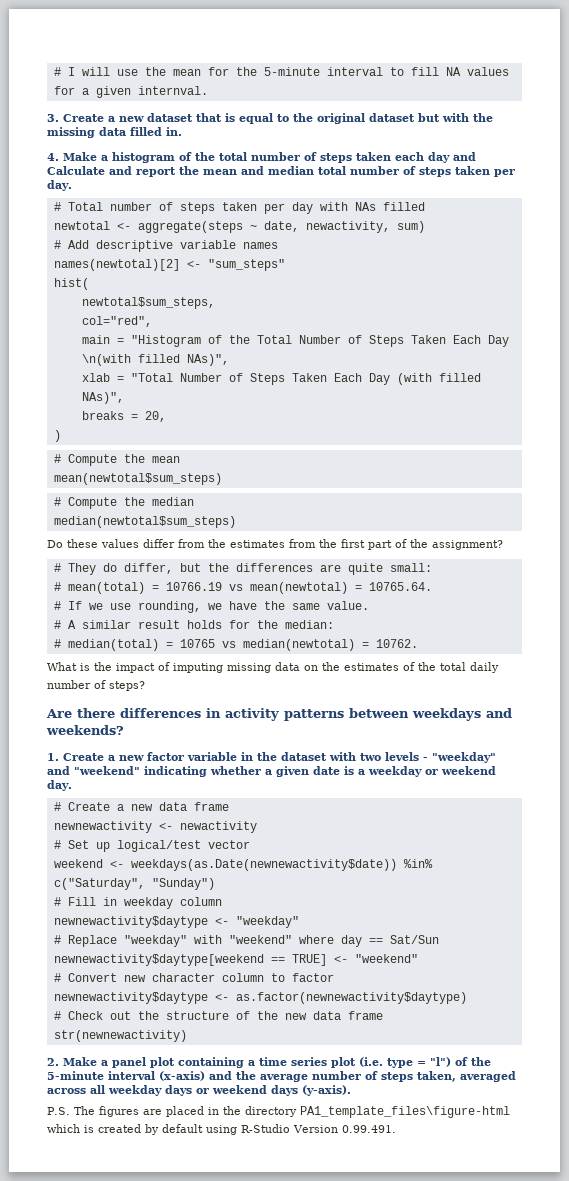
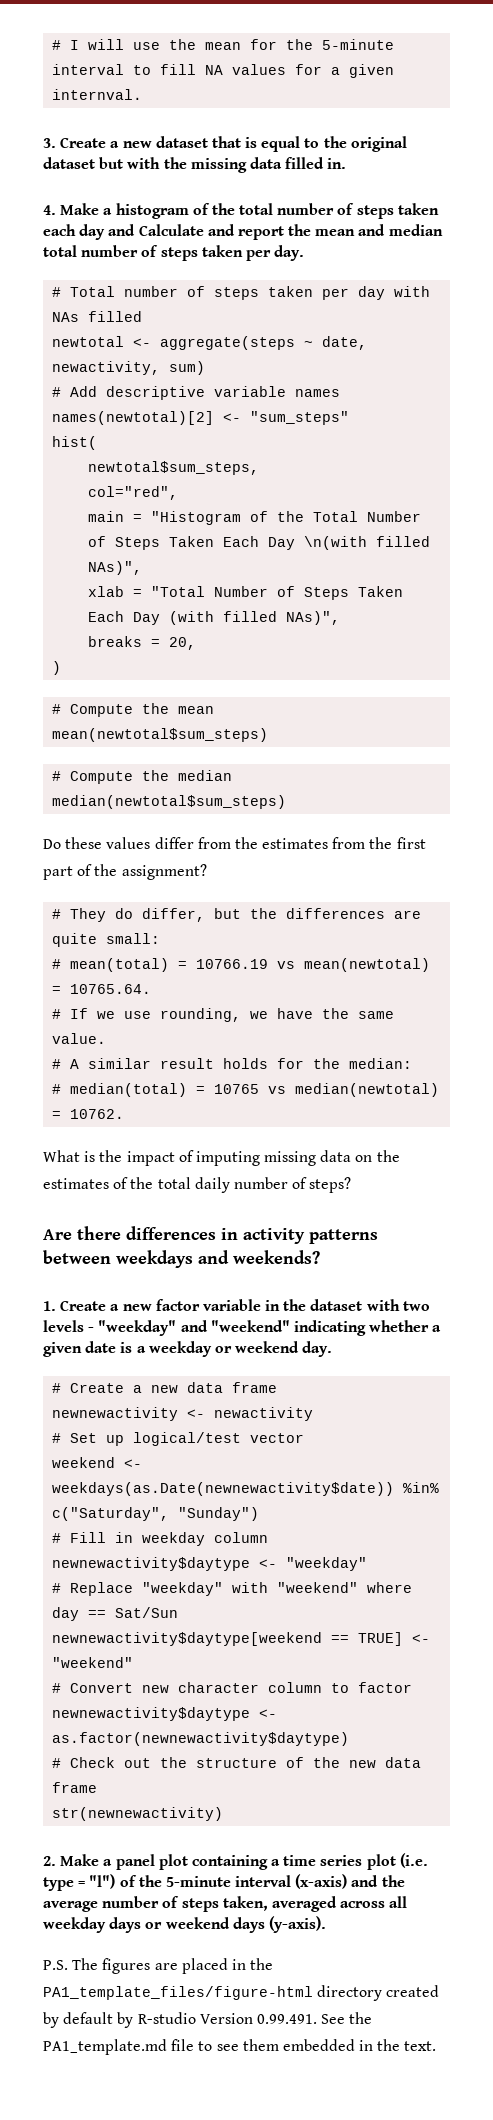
- P.S. The figures are placed in the directory PA1_template_files\figure-html which is created by default using R-Studio Version 0.99.491.
+ P.S. The figures are placed in the PA1_template_files/figure-html directory created by default by R-studio Version 0.99.491. See the PA1_template.md file to see them embedded in the text.

